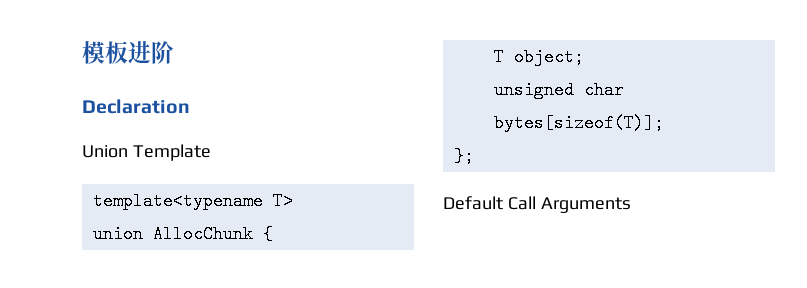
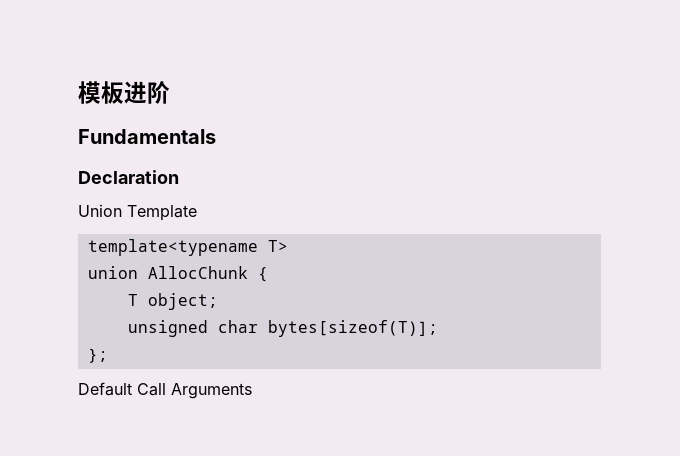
+ Fundamentals

